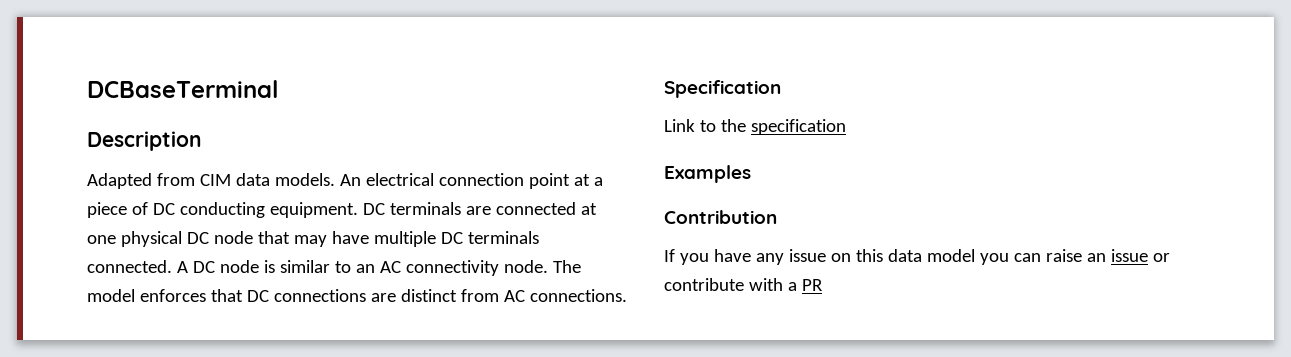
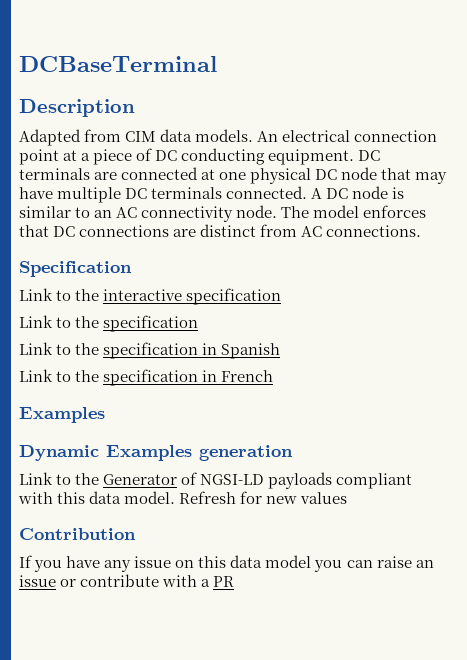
+ Link to the interactive specification
  Link to the specification
+ Link to the specification in Spanish
+ Link to the specification in French
  Examples
+ Dynamic Examples generation
+ Link to the Generator of NGSI-LD payloads compliant with this data model. Refresh for new values

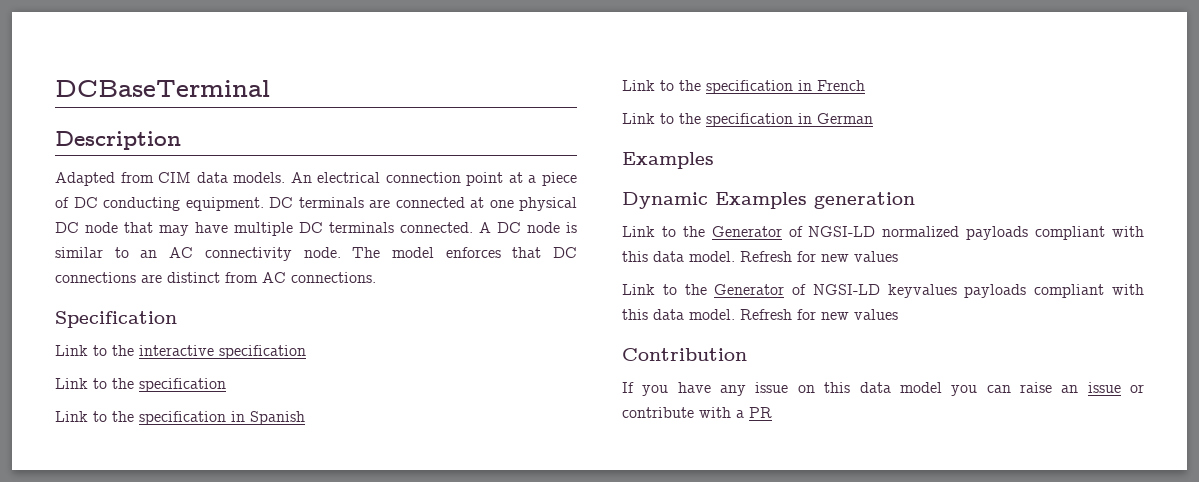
+ Link to the specification in German
- Link to the Generator of NGSI-LD payloads compliant with this data model.
+ Link to the Generator of NGSI-LD normalized payloads compliant with this data model. Refresh for new values
+ Link to the Generator of NGSI-LD keyvalues payloads compliant with this data model.

